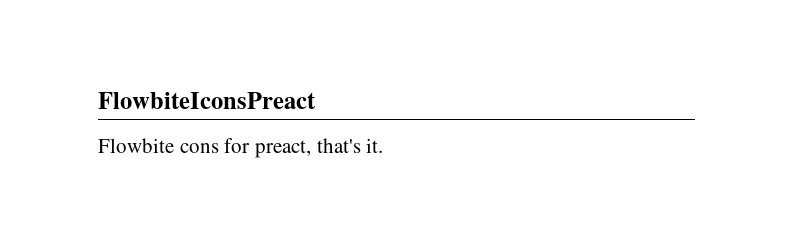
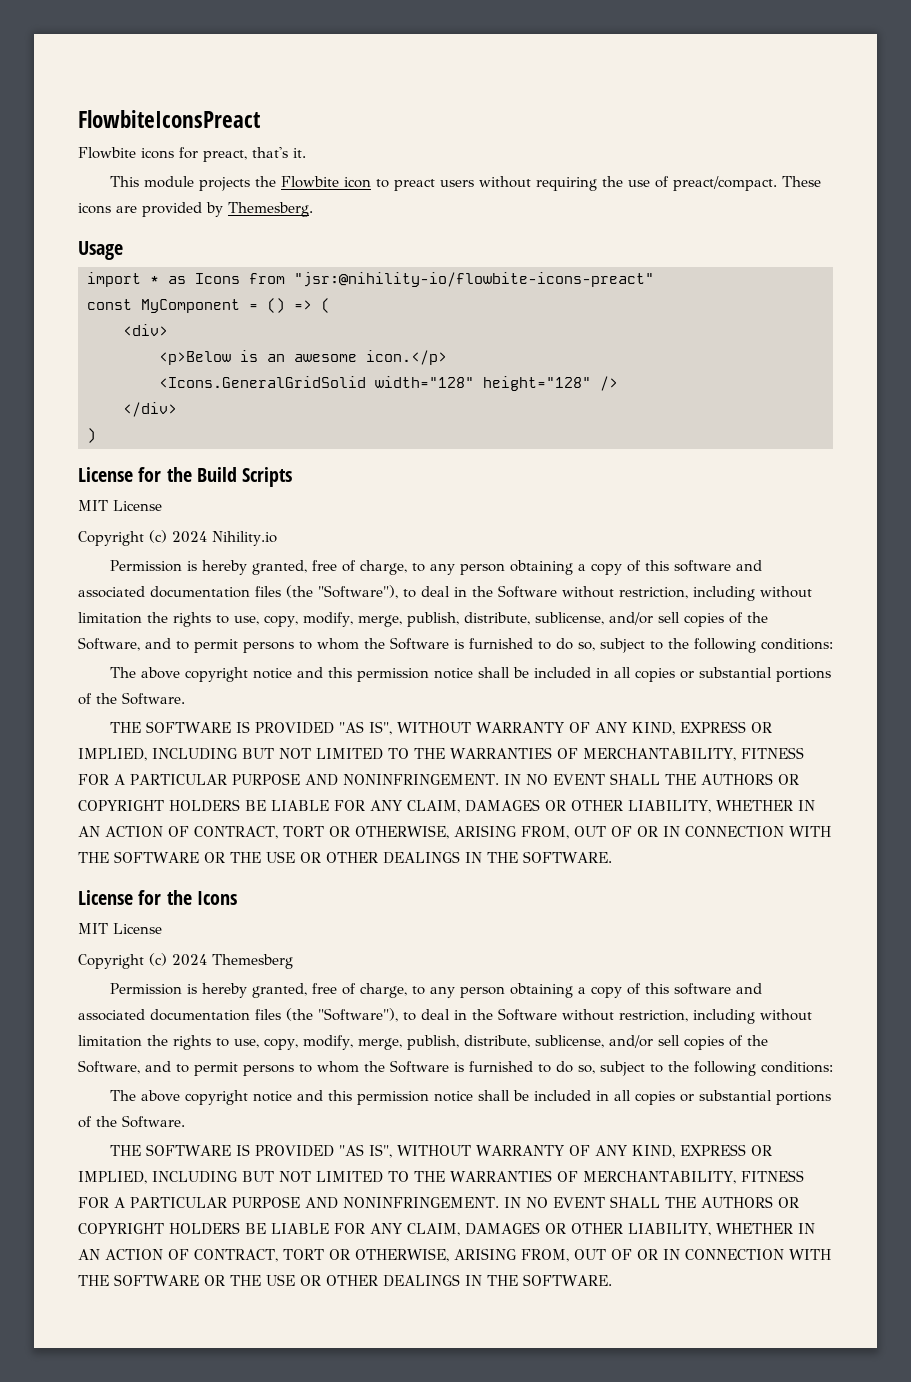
- Flowbite cons for preact, that's it.
+ Flowbite icons for preact, that's it.
+ This module projects the Flowbite icon to preact users without requiring the use of preact/compact. These icons are provided by Themesberg.
+ Usage
+ import * as Icons from "jsr:@nihility-io/flowbite-icons-preact"
+ const MyComponent = () => (
+ <div>
+ <p>Below is an awesome icon.</p>
+ <Icons.GeneralGridSolid width="128" height="128" />
+ </div>
+ )
+ License for the Build Scripts
+ MIT License
+ Copyright (c) 2024 Nihility.io
+ Permission is hereby granted, free of charge, to any person obtaining a copy of this software and associated documentation files (the "Software"), to deal in the Software without restriction, including without limitation the rights to use, copy, modify, merge, publish, distribute, sublicense, and/or sell copies of the Software, and to permit persons to whom the Software is furnished to do so, subject to the following conditions:
+ The above copyright notice and this permission notice shall be included in all copies or substantial portions of the Software.
+ THE SOFTWARE IS PROVIDED "AS IS", WITHOUT WARRANTY OF ANY KIND, EXPRESS OR IMPLIED, INCLUDING BUT NOT LIMITED TO THE WARRANTIES OF MERCHANTABILITY, FITNESS FOR A PARTICULAR PURPOSE AND NONINFRINGEMENT. IN NO EVENT SHALL THE AUTHORS OR COPYRIGHT HOLDERS BE LIABLE FOR ANY CLAIM, DAMAGES OR OTHER LIABILITY, WHETHER IN AN ACTION OF CONTRACT, TORT OR OTHERWISE, ARISING FROM, OUT OF OR IN CONNECTION WITH THE SOFTWARE OR THE USE OR OTHER DEALINGS IN THE SOFTWARE.
+ License for the Icons
+ MIT License
+ Copyright (c) 2024 Themesberg
+ Permission is hereby granted, free of charge, to any person obtaining a copy of this software and associated documentation files (the "Software"), to deal in the Software without restriction, including without limitation the rights to use, copy, modify, merge, publish, distribute, sublicense, and/or sell copies of the Software, and to permit persons to whom the Software is furnished to do so, subject to the following conditions:
+ The above copyright notice and this permission notice shall be included in all copies or substantial portions of the Software.
+ THE SOFTWARE IS PROVIDED "AS IS", WITHOUT WARRANTY OF ANY KIND, EXPRESS OR IMPLIED, INCLUDING BUT NOT LIMITED TO THE WARRANTIES OF MERCHANTABILITY, FITNESS FOR A PARTICULAR PURPOSE AND NONINFRINGEMENT. IN NO EVENT SHALL THE AUTHORS OR COPYRIGHT HOLDERS BE LIABLE FOR ANY CLAIM, DAMAGES OR OTHER LIABILITY, WHETHER IN AN ACTION OF CONTRACT, TORT OR OTHERWISE, ARISING FROM, OUT OF OR IN CONNECTION WITH THE SOFTWARE OR THE USE OR OTHER DEALINGS IN THE SOFTWARE.

